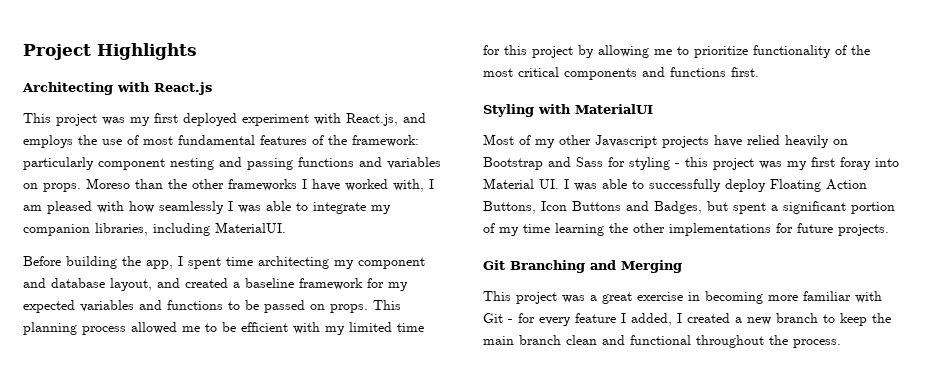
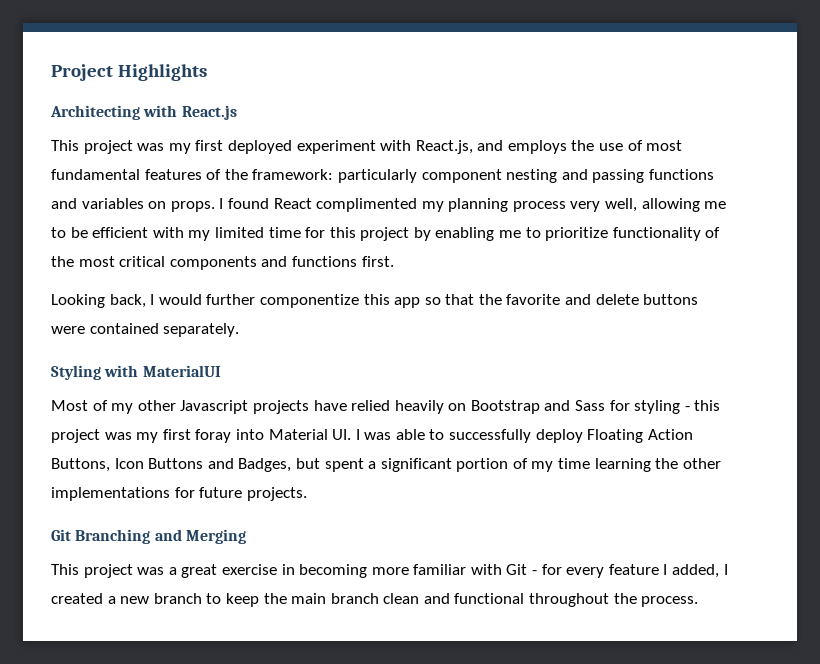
- Moreso than the other frameworks I have worked with, I am pleased with how seamlessly I was able to integrate my companion libraries, including MaterialUI.
- Before building the app, I spent time architecting my component and database layout, and created a baseline framework for my expected variables and functions to be passed on props. This planning process allowed me to be efficient with my limited time for this project by allowing me to prioritize functionality of the most critical components and functions first.
+ I found React complimented my planning process very well, allowing me to be efficient with my limited time for this project by enabling me to prioritize functionality of the most critical components and functions first.
+ Looking back, I would further componentize this app so that the favorite and delete buttons were contained separately.

